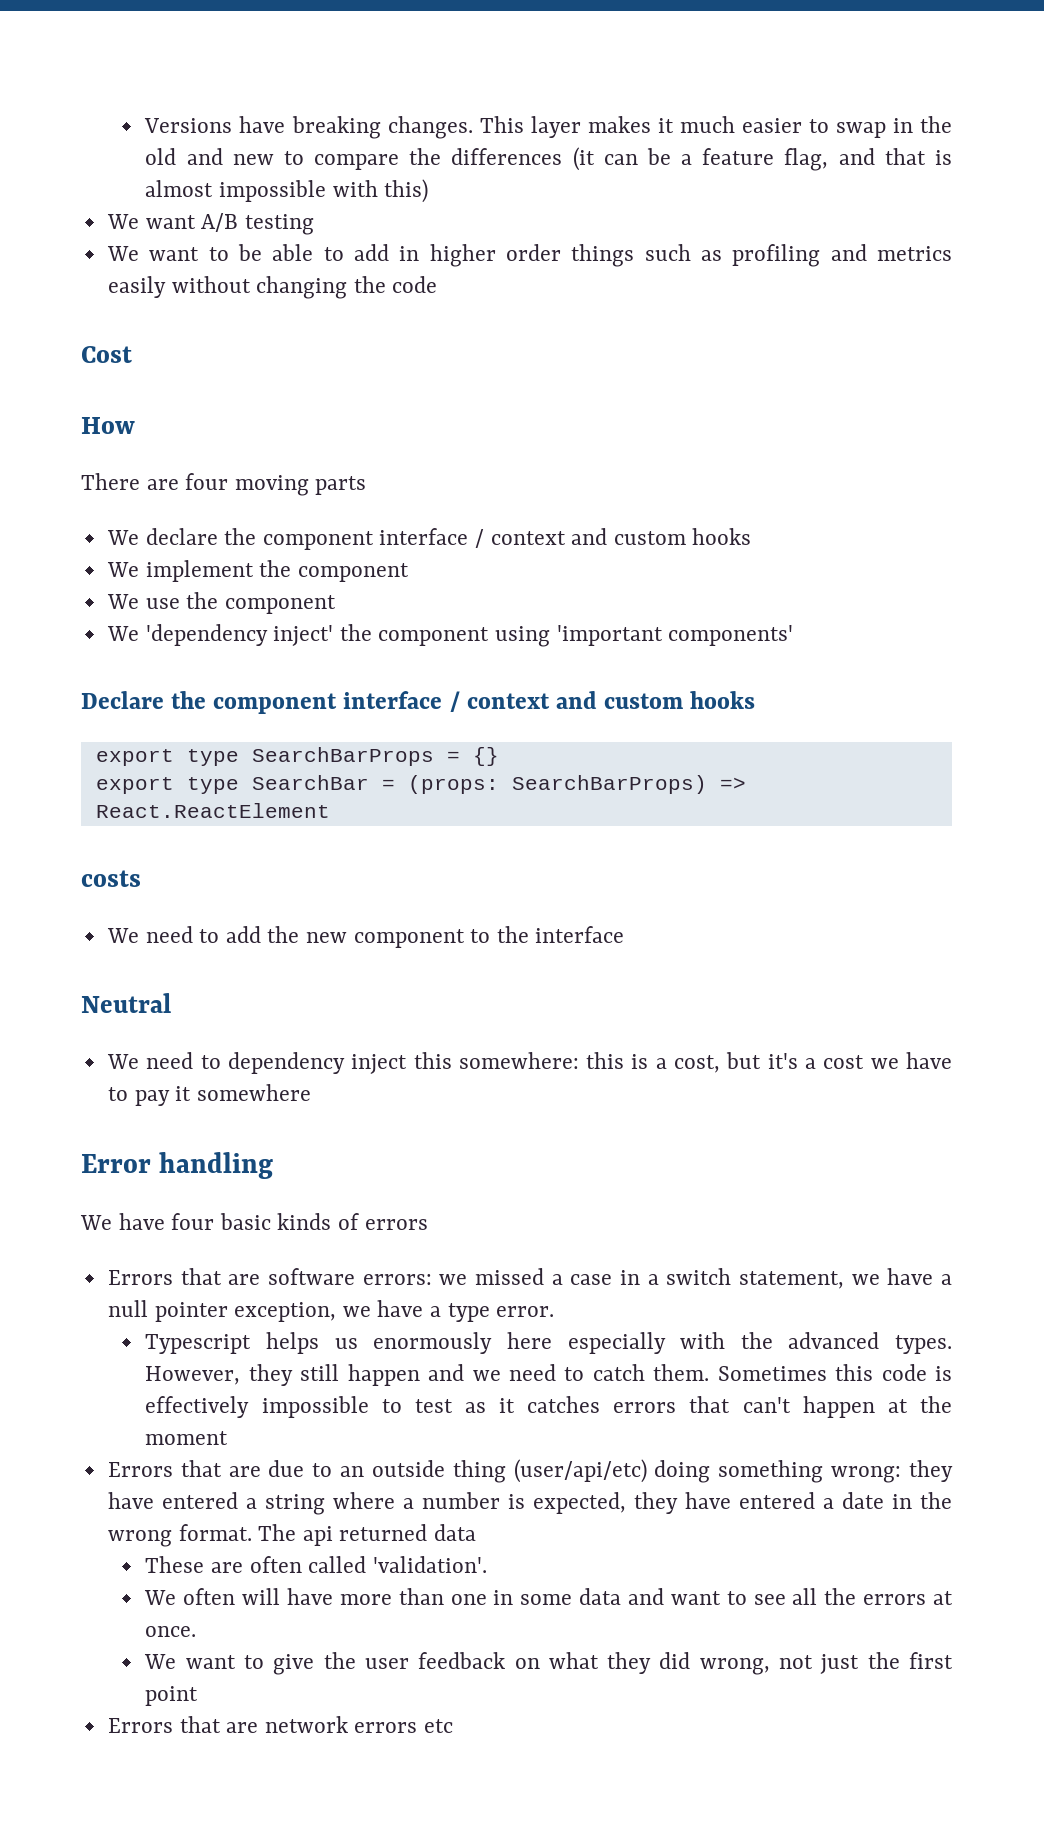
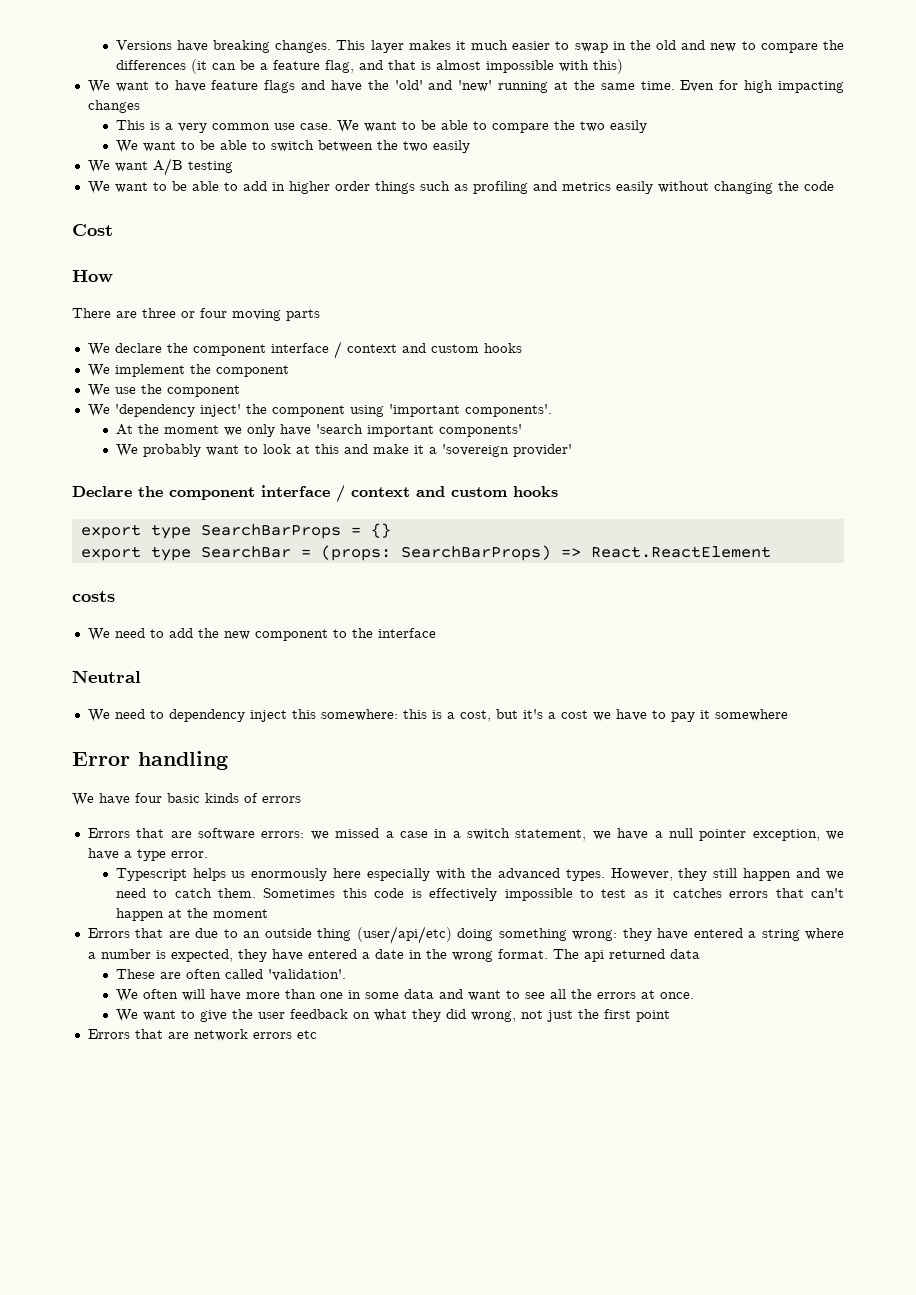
+ We want to have feature flags and have the 'old' and 'new' running at the same time. Even for high impacting changes
+ This is a very common use case. We want to be able to compare the two easily
+ We want to be able to switch between the two easily
- There are four moving parts
+ There are three or four moving parts
- We 'dependency inject' the component using 'important components'
+ We 'dependency inject' the component using 'important components'.
+ At the moment we only have 'search important components'
+ We probably want to look at this and make it a 'sovereign provider'

